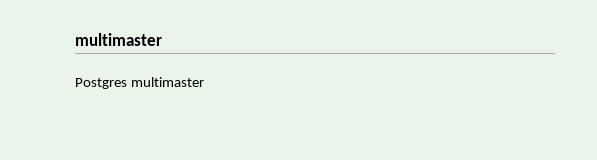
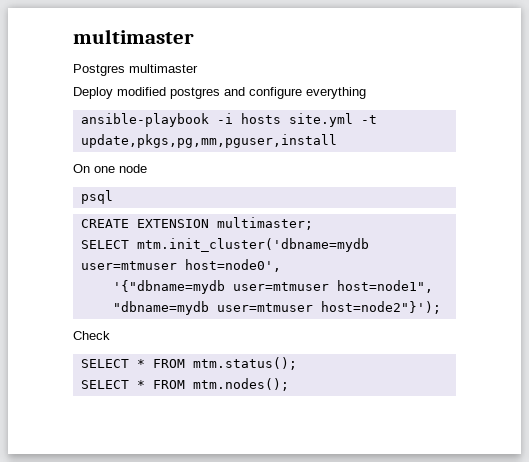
+ Deploy modified postgres and configure everything
+ ansible-playbook -i hosts site.yml -t update,pkgs,pg,mm,pguser,install
+ On one node
+ psql
+ CREATE EXTENSION multimaster;
+ SELECT mtm.init_cluster('dbname=mydb user=mtmuser host=node0',
+ '{"dbname=mydb user=mtmuser host=node1", "dbname=mydb user=mtmuser host=node2"}');
+ Check
+ SELECT * FROM mtm.status();
+ SELECT * FROM mtm.nodes();

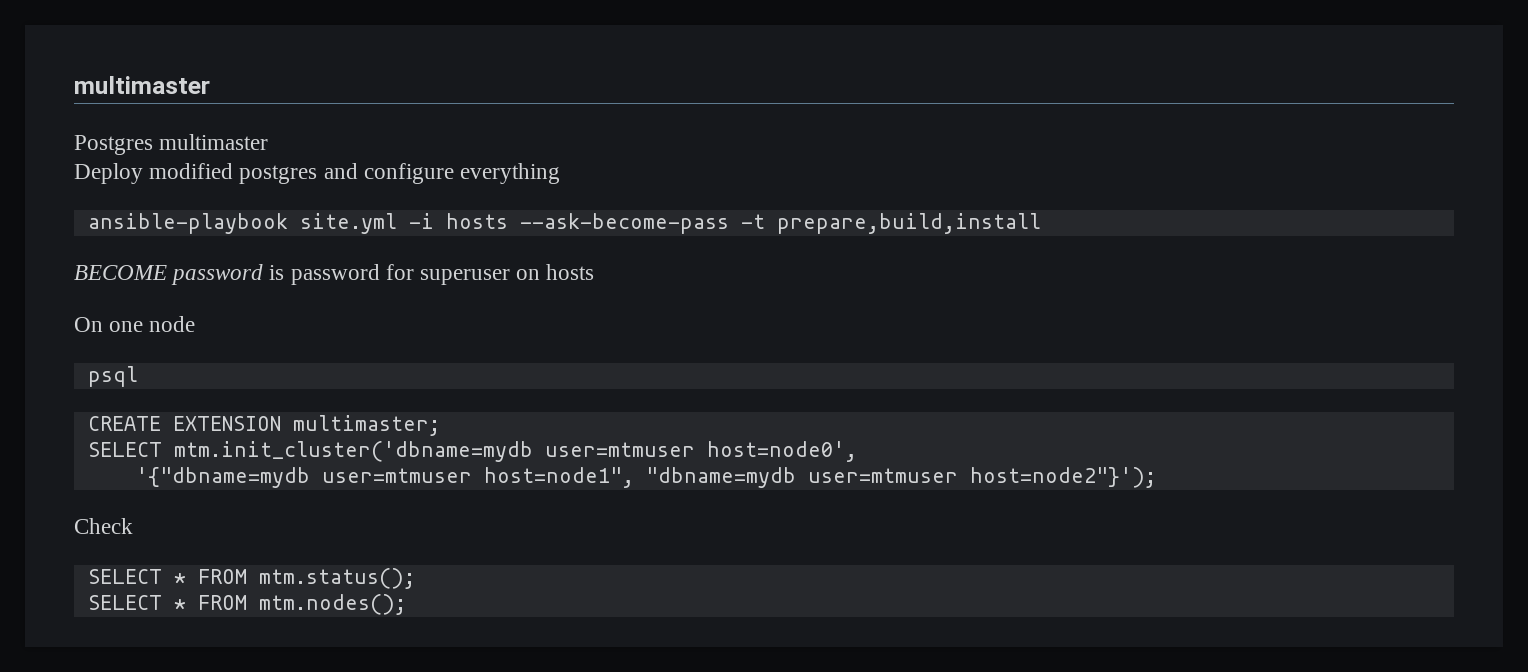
- ansible-playbook -i hosts site.yml -t update,pkgs,pg,mm,pguser,install
+ ansible-playbook site.yml -i hosts --ask-become-pass -t prepare,build,install
+ BECOME password is password for superuser on hosts

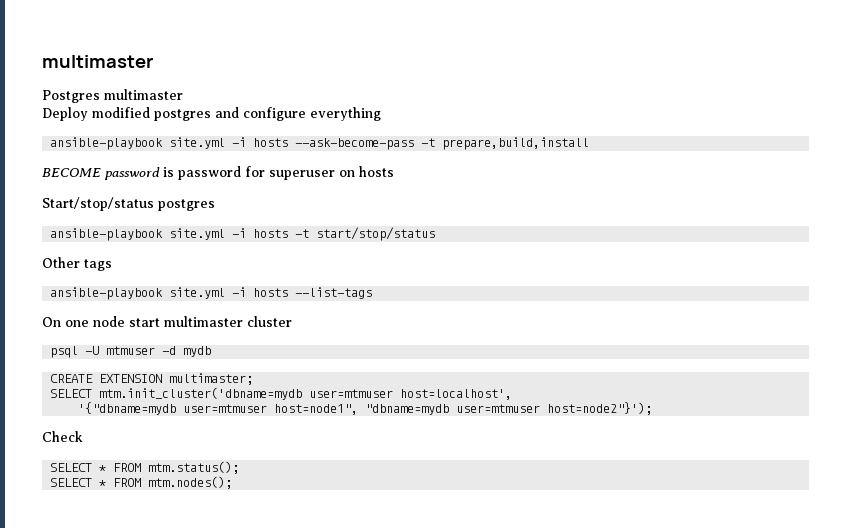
- On one node
- psql
+ Start/stop/status postgres
+ ansible-playbook site.yml -i hosts -t start/stop/status
+ Other tags
+ ansible-playbook site.yml -i hosts --list-tags
+ On one node start multimaster cluster
+ psql -U mtmuser -d mydb
- SELECT mtm.init_cluster('dbname=mydb user=mtmuser host=node0',
+ SELECT mtm.init_cluster('dbname=mydb user=mtmuser host=localhost',

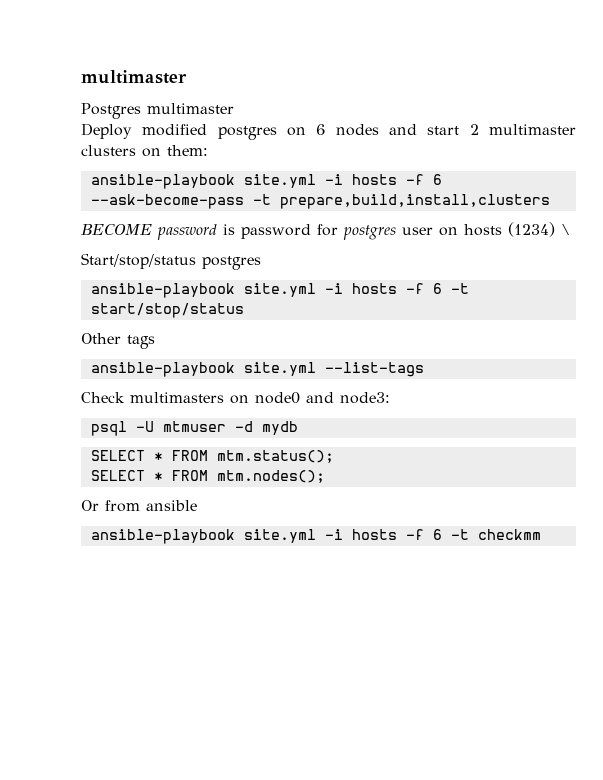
- Deploy modified postgres and configure everything
- ansible-playbook site.yml -i hosts --ask-become-pass -t prepare,build,install
+ Deploy modified postgres on 6 nodes and start 2 multimaster clusters on them:
+ ansible-playbook site.yml -i hosts -f 6 --ask-become-pass -t prepare,build,install,clusters
- BECOME password is password for superuser on hosts
+ BECOME password is password for postgres user on hosts (1234) \
- ansible-playbook site.yml -i hosts -t start/stop/status
+ ansible-playbook site.yml -i hosts -f 6 -t start/stop/status
- ansible-playbook site.yml -i hosts --list-tags
+ ansible-playbook site.yml --list-tags
- On one node start multimaster cluster
+ Check multimasters on node0 and node3:
- CREATE EXTENSION multimaster;
- SELECT mtm.init_cluster('dbname=mydb user=mtmuser host=localhost',
- '{"dbname=mydb user=mtmuser host=node1", "dbname=mydb user=mtmuser host=node2"}');
- Check
+ Or from ansible
+ ansible-playbook site.yml -i hosts -f 6 -t checkmm

